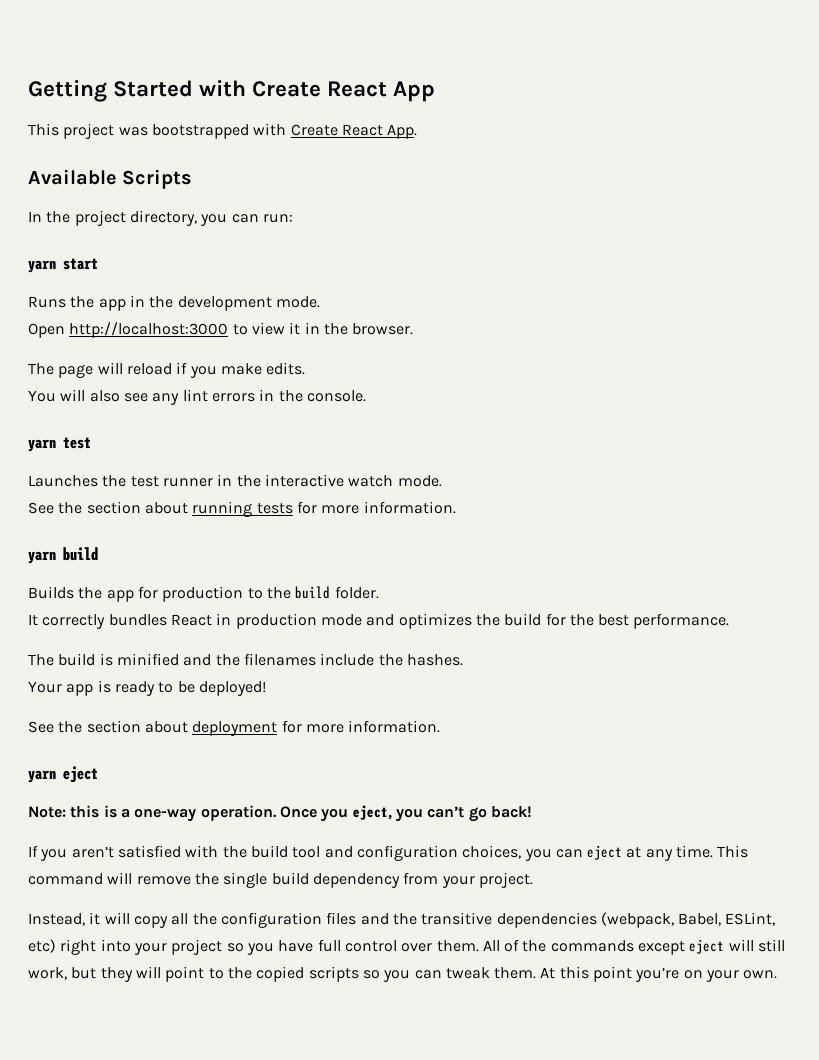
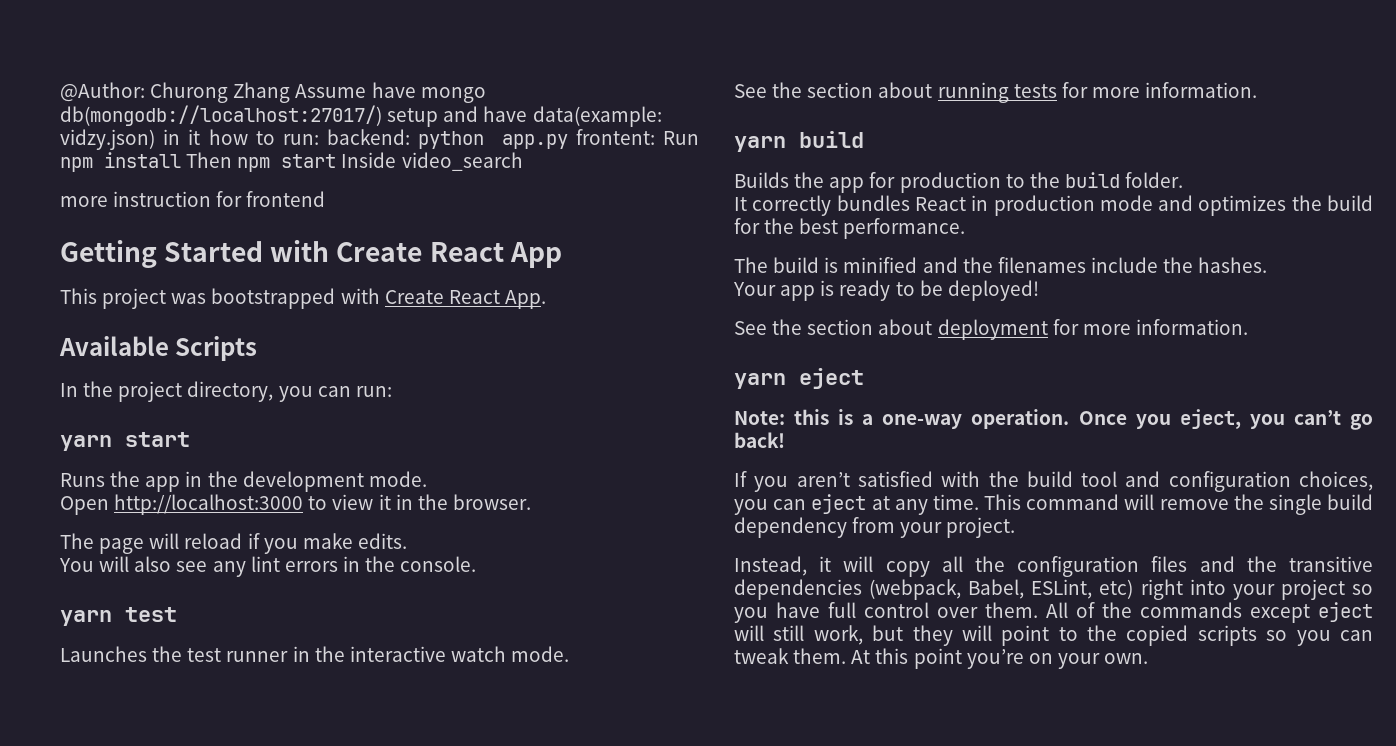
+ @Author: Churong Zhang Assume have mongo db(mongodb://localhost:27017/) setup and have data(example: vidzy.json) in it how to run: backend: python app.py frontent: Run npm install Then npm start Inside video_search
+ more instruction for frontend

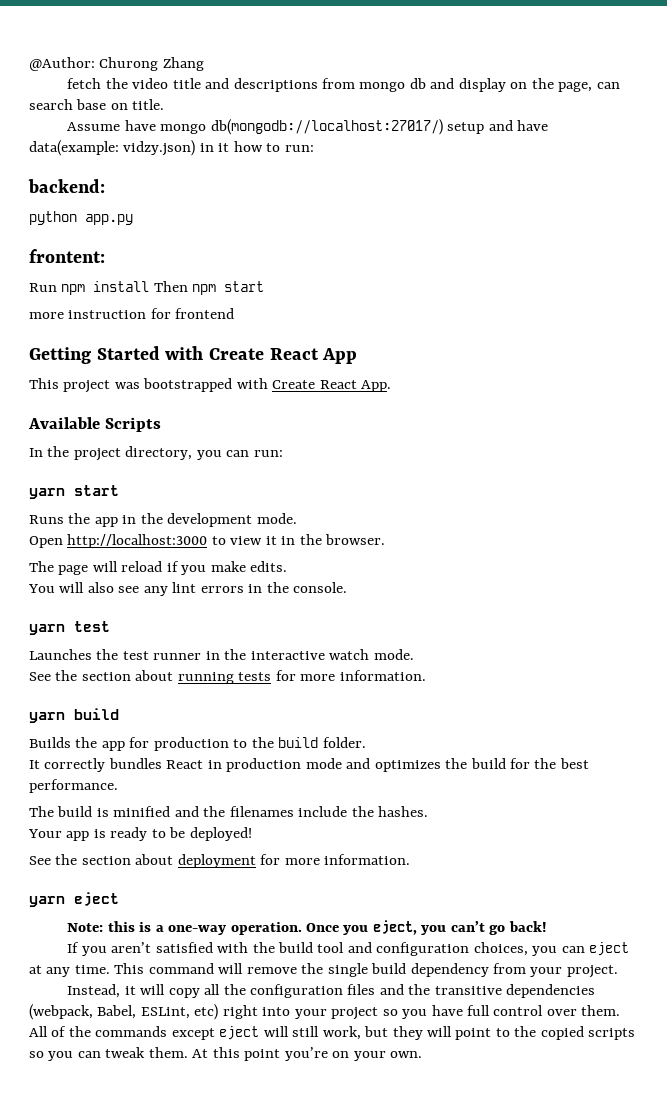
- @Author: Churong Zhang Assume have mongo db(mongodb://localhost:27017/) setup and have data(example: vidzy.json) in it how to run: backend: python app.py frontent: Run npm install Then npm start Inside video_search
+ @Author: Churong Zhang
+ fetch the video title and descriptions from mongo db and display on the page, can search base on title.
+ Assume have mongo db(mongodb://localhost:27017/) setup and have data(example: vidzy.json) in it how to run:
+ backend:
+ python app.py
+ frontent:
+ Run npm install Then npm start

